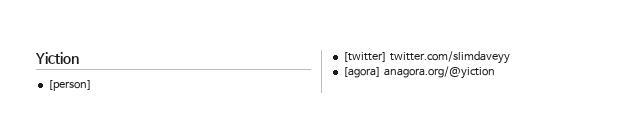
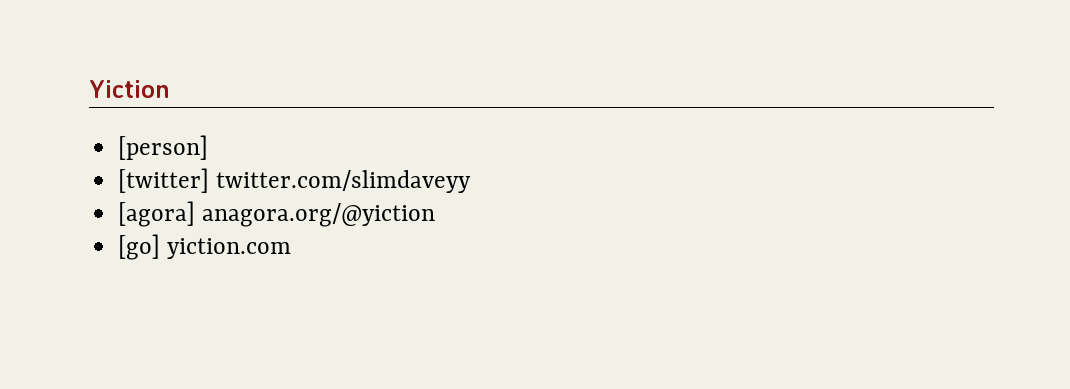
+ [go] yiction.com

